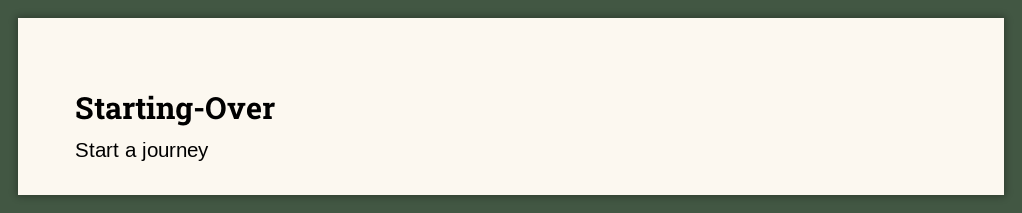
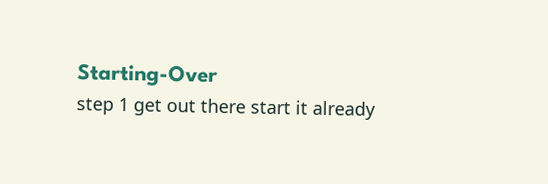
- Start a journey
+ step 1 get out there start it already

